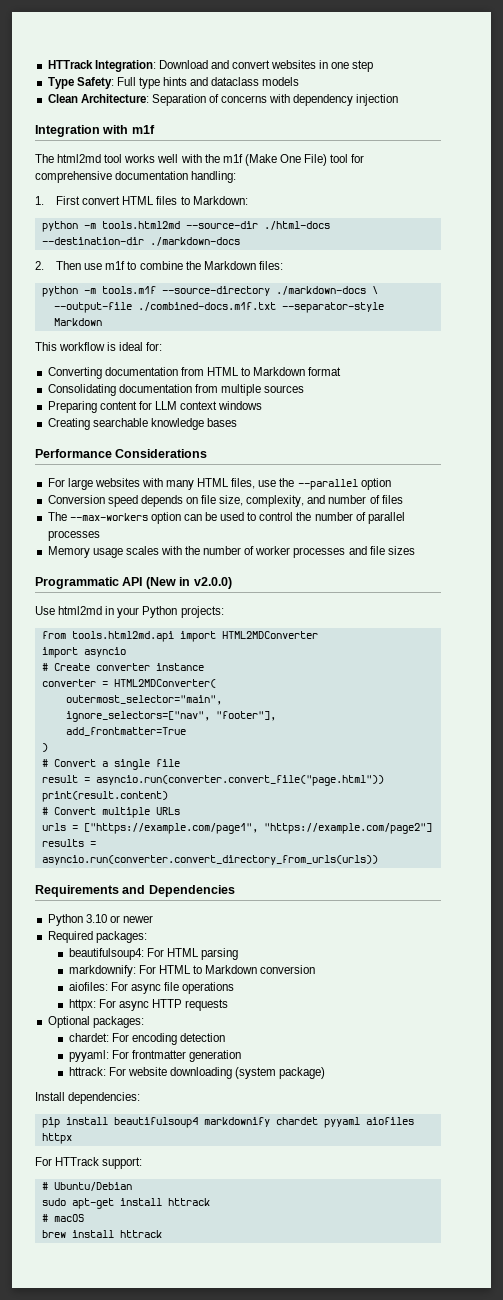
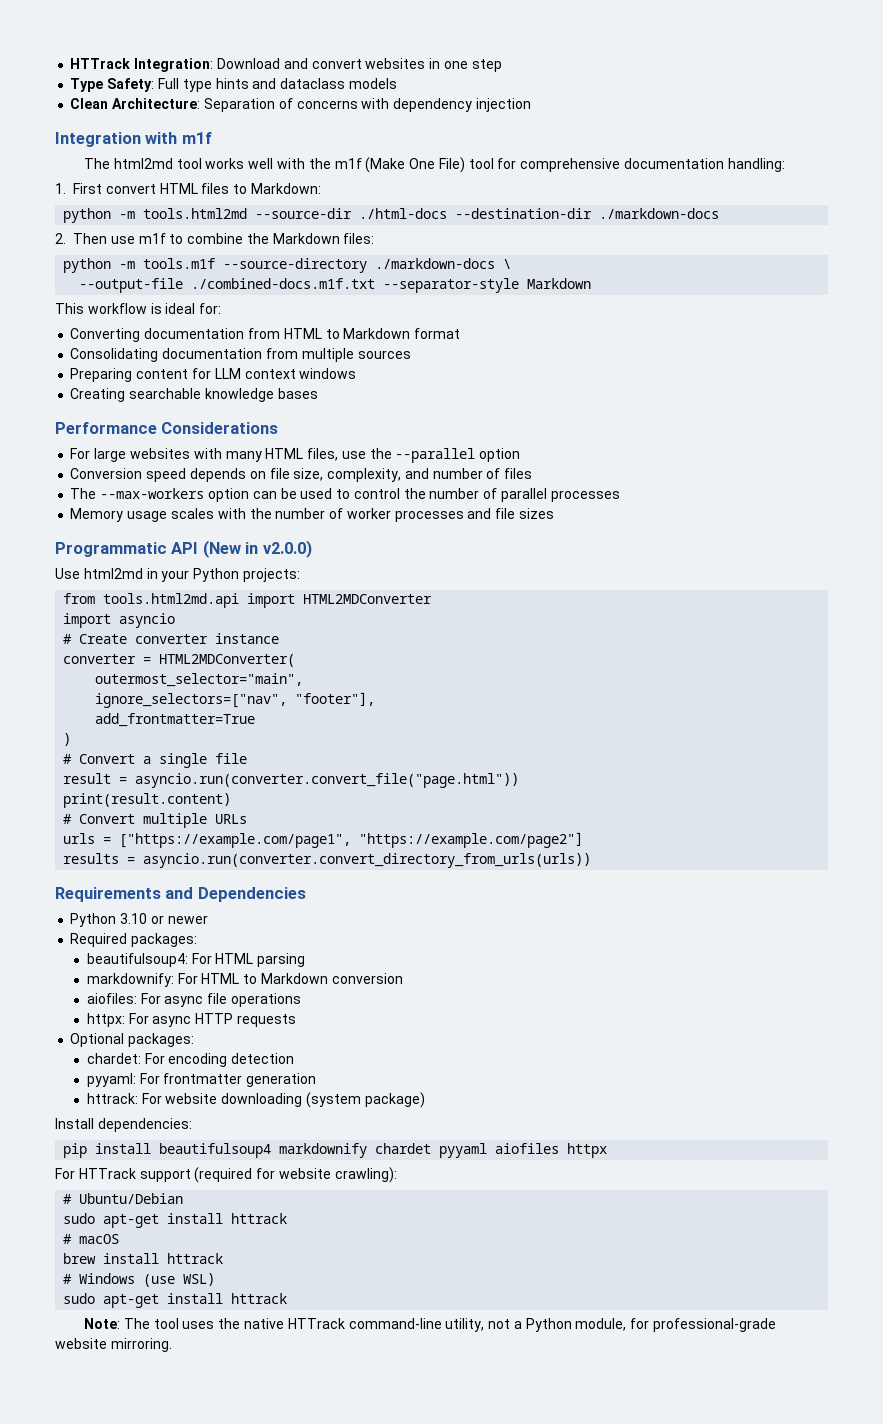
- For HTTrack support:
+ For HTTrack support (required for website crawling):
+ # Windows (use WSL)
+ sudo apt-get install httrack
+ Note: The tool uses the native HTTrack command-line utility, not a Python module, for professional-grade website mirroring.

